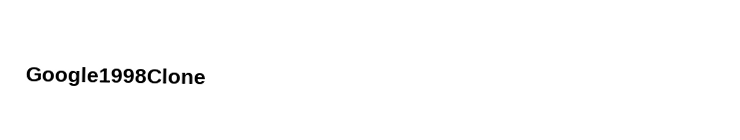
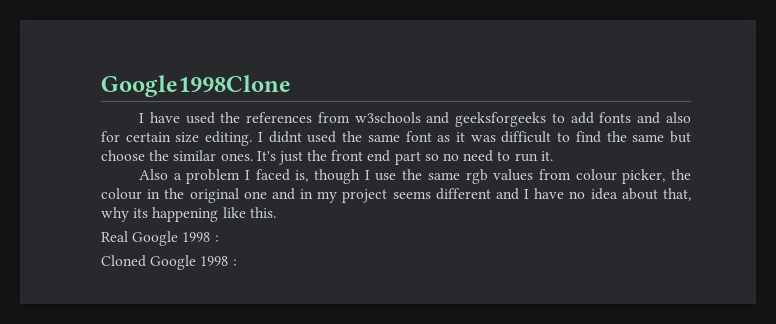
+ I have used the references from w3schools and geeksforgeeks to add fonts and also for certain size editing. I didnt used the same font as it was difficult to find the same but choose the similar ones. It's just the front end part so no need to run it.
+ Also a problem I faced is, though I use the same rgb values from colour picker, the colour in the original one and in my project seems different and I have no idea about that, why its happening like this.
+ Real Google 1998 :
+ Cloned Google 1998 :

